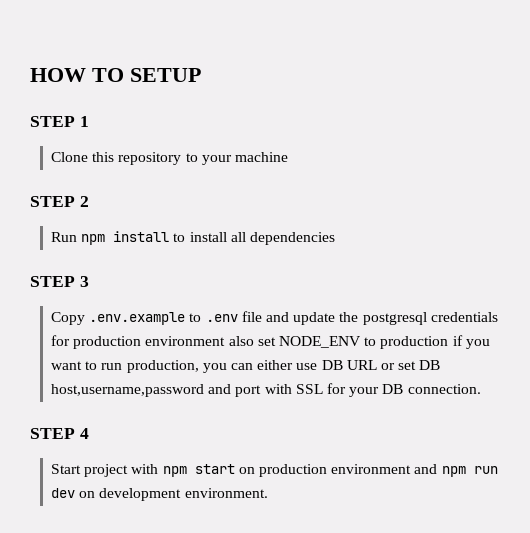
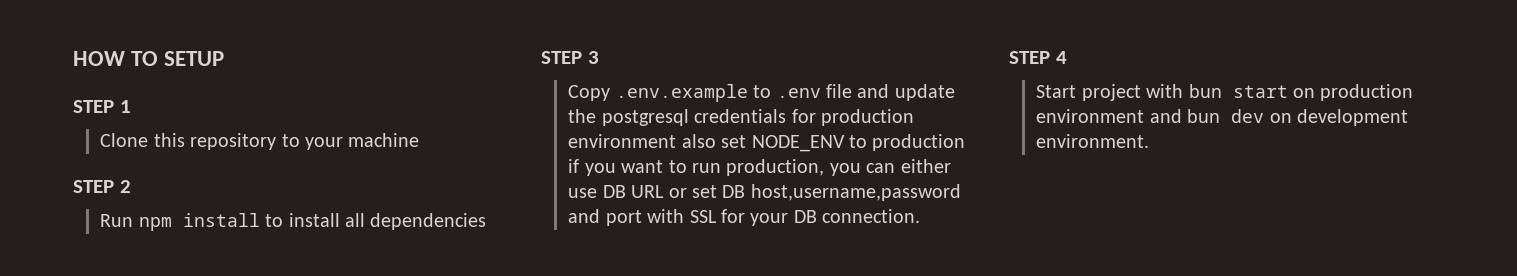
- Start project with npm start on production environment and npm run dev on development environment.
+ Start project with bun start on production environment and bun dev on development environment.

